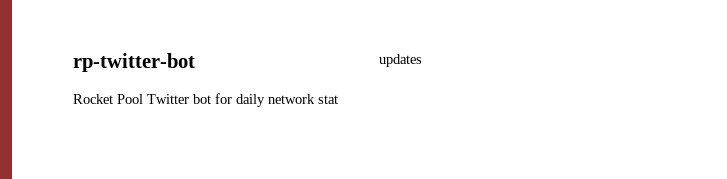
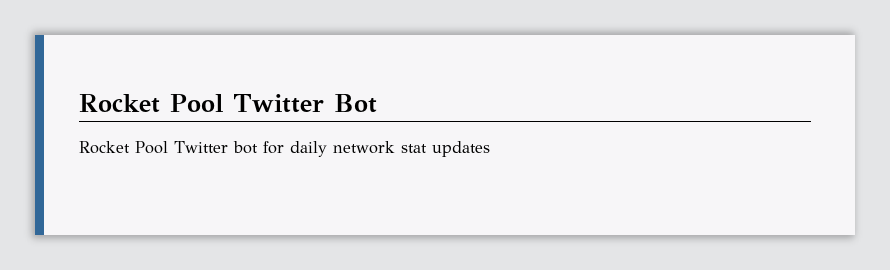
- rp-twitter-bot
+ Rocket Pool Twitter Bot

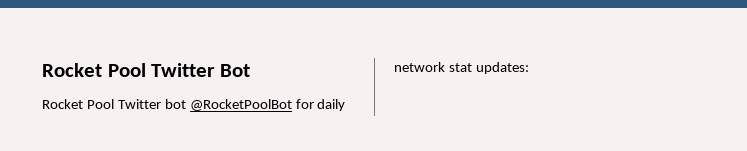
- Rocket Pool Twitter bot for daily network stat updates
+ Rocket Pool Twitter bot @RocketPoolBot for daily network stat updates:

